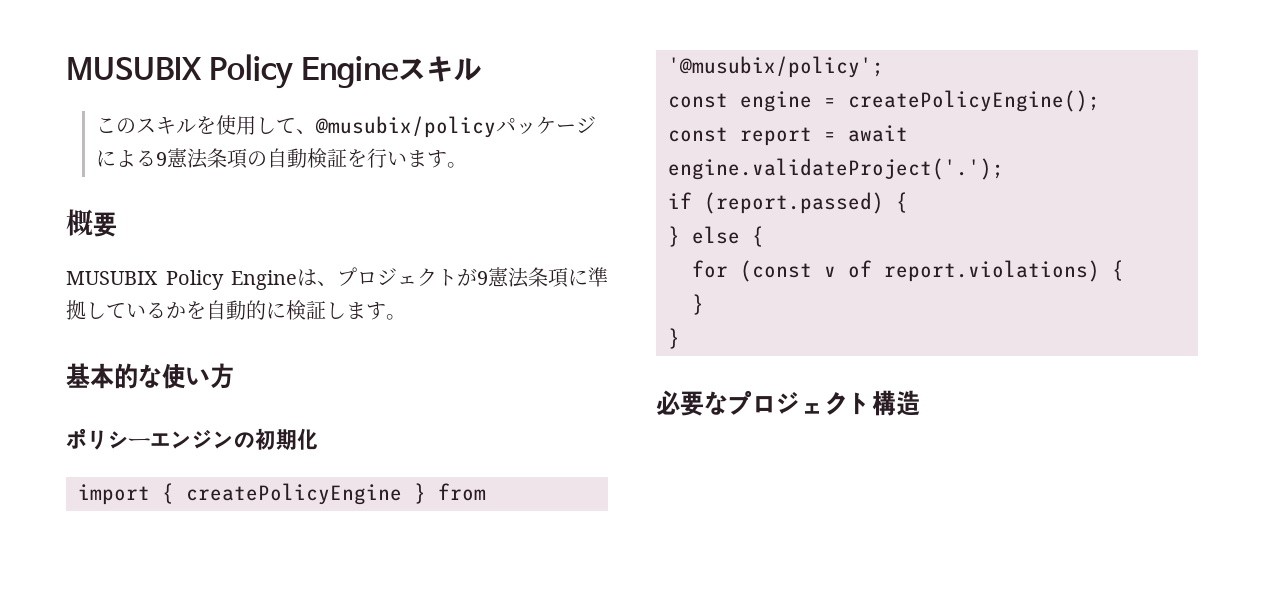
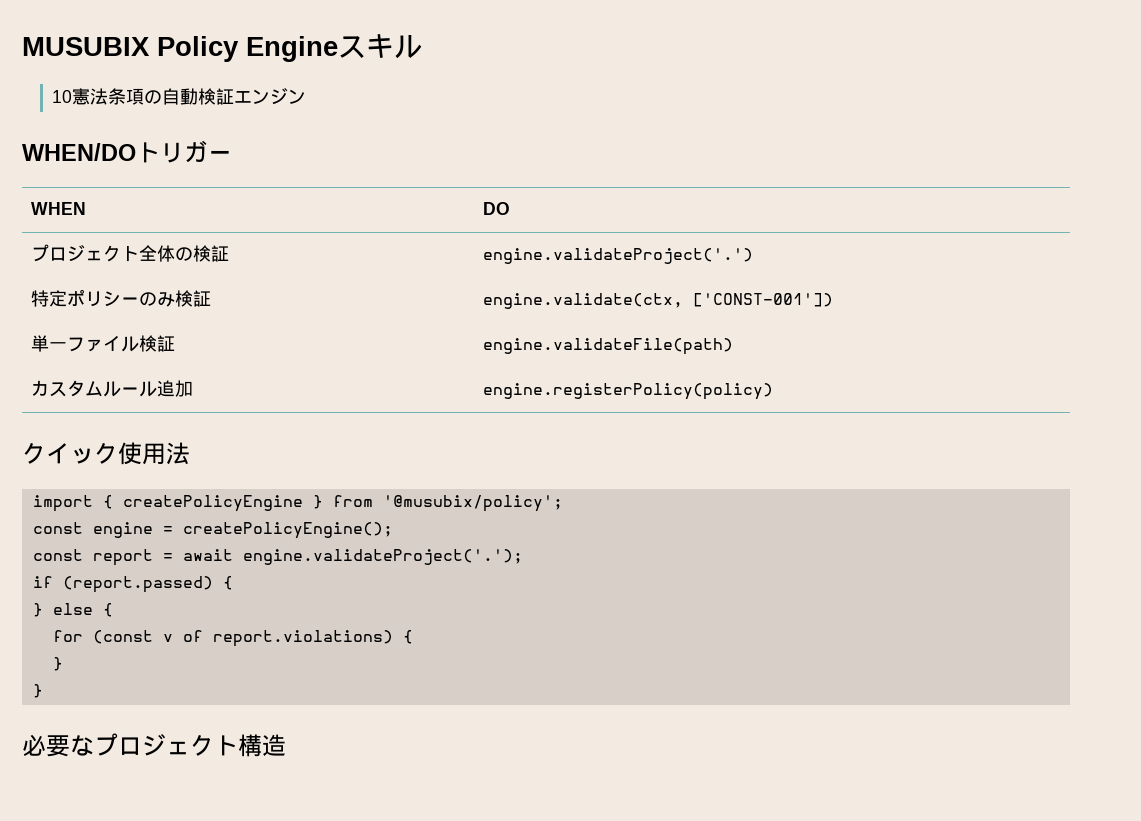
- このスキルを使用して、@musubix/policyパッケージによる9憲法条項の自動検証を行います。
- 概要
- MUSUBIX Policy Engineは、プロジェクトが9憲法条項に準拠しているかを自動的に検証します。
- 基本的な使い方
- ポリシーエンジンの初期化
+ 10憲法条項の自動検証エンジン
+ WHEN/DOトリガー
+ WHEN | DO
+ プロジェクト全体の検証 | engine.validateProject('.')
+ 特定ポリシーのみ検証 | engine.validate(ctx, ['CONST-001'])
+ 単一ファイル検証 | engine.validateFile(path)
+ カスタムルール追加 | engine.registerPolicy(policy)
+ クイック使用法

